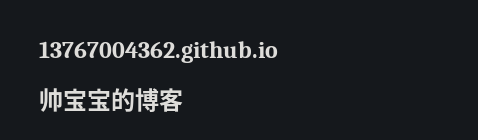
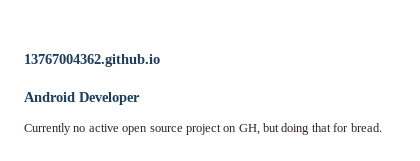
- 帅宝宝的博客
+ Android Developer
+ Currently no active open source project on GH, but doing that for bread.

